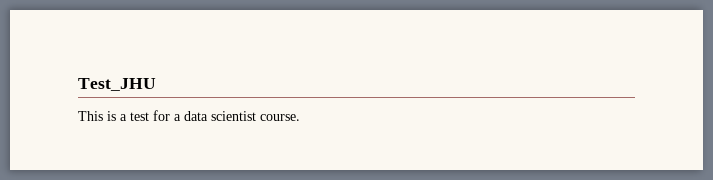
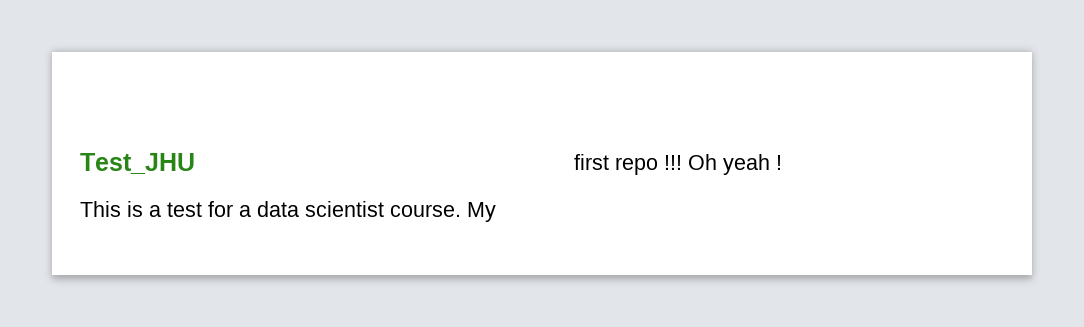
+ My first repo !!! Oh yeah !

